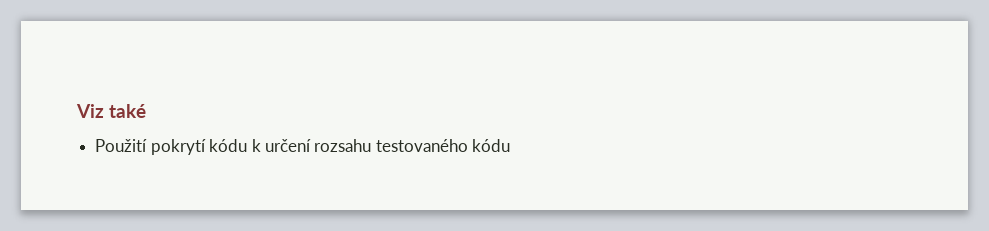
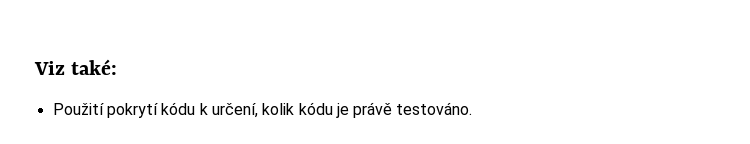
- Viz také
+ Viz také:
- Použití pokrytí kódu k určení rozsahu testovaného kódu
+ Použití pokrytí kódu k určení, kolik kódu je právě testováno.

